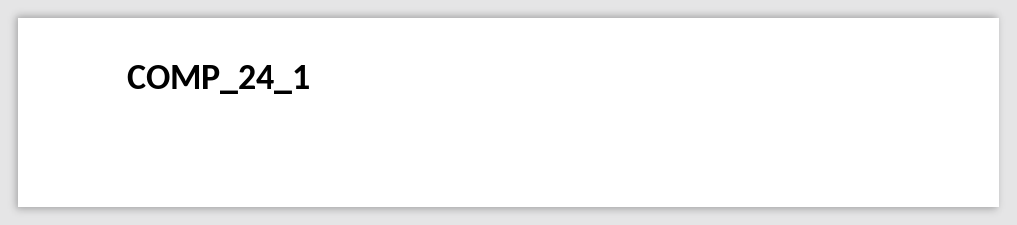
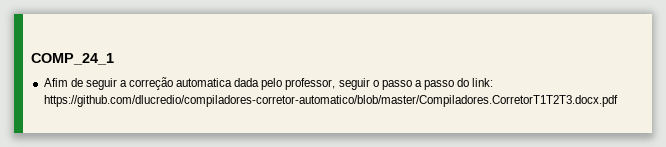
+ Afim de seguir a correção automatica dada pelo professor, seguir o passo a passo do link: https://github.com/dlucredio/compiladores-corretor-automatico/blob/master/Compiladores.CorretorT1T2T3.docx.pdf

